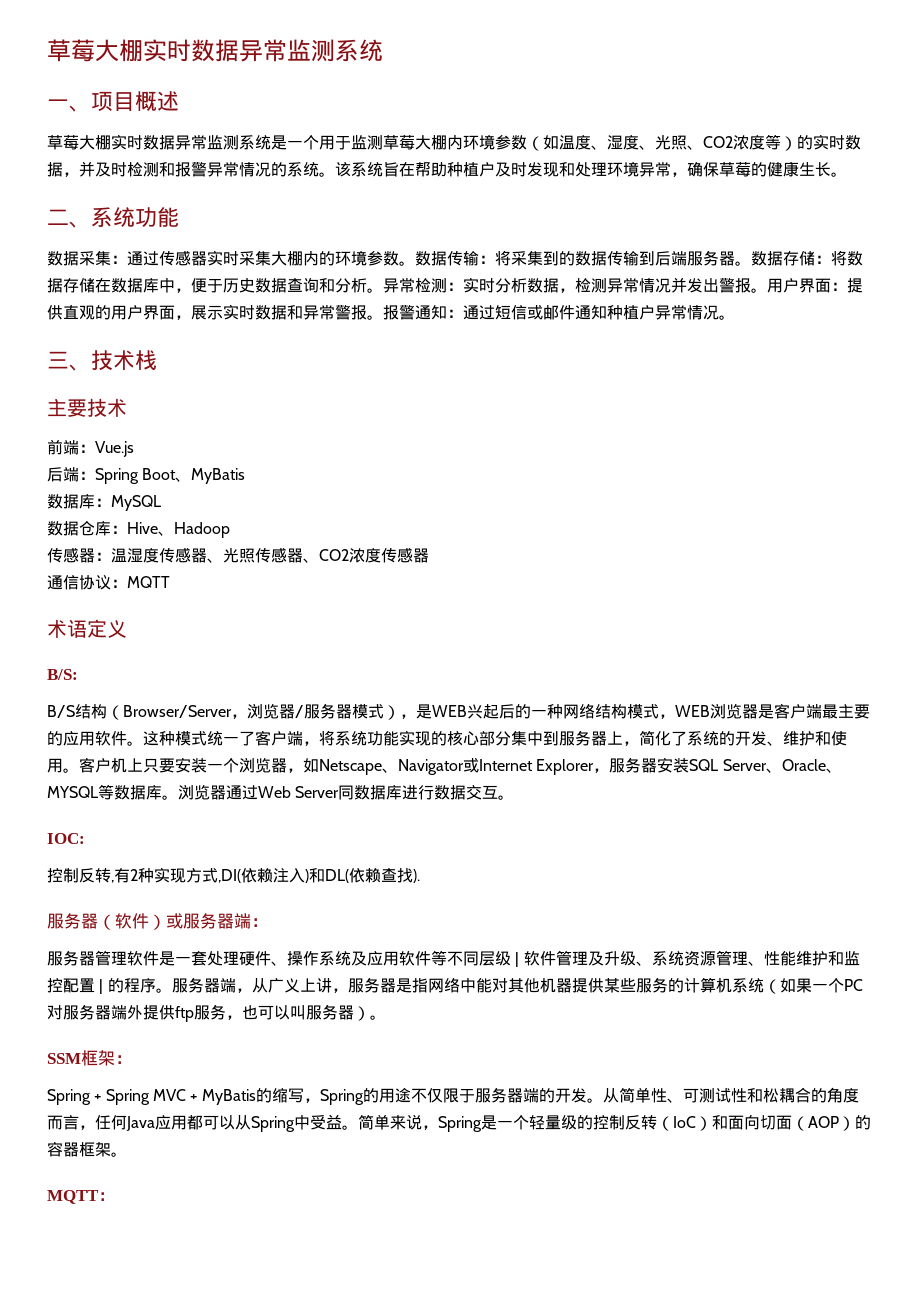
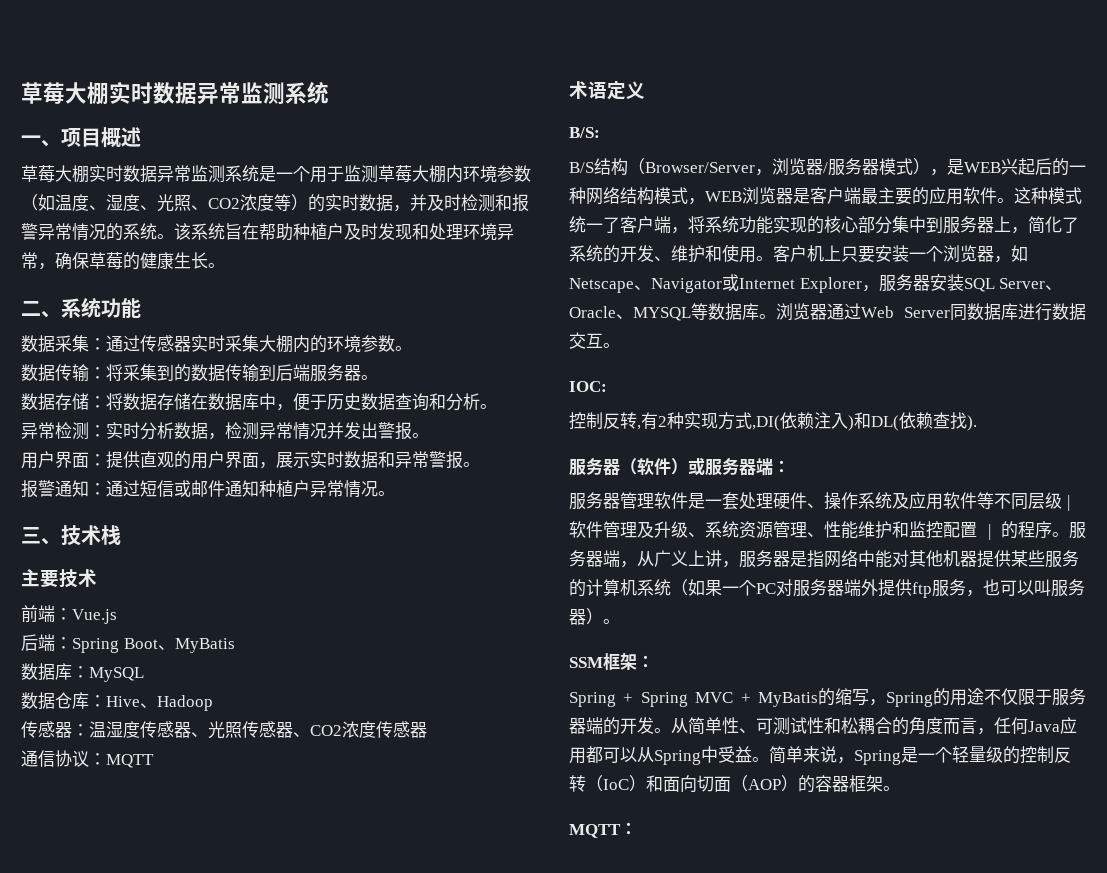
- 通过传感器实时采集大棚内的环境参数。数据传输：
+ 通过传感器实时采集大棚内的环境参数。
+ 数据传输：
- 将采集到的数据传输到后端服务器。数据存储：
+ 将采集到的数据传输到后端服务器。
+ 数据存储：
- 将数据存储在数据库中，便于历史数据查询和分析。异常检测：
+ 将数据存储在数据库中，便于历史数据查询和分析。
+ 异常检测：
- 实时分析数据，检测异常情况并发出警报。用户界面：
+ 实时分析数据，检测异常情况并发出警报。
+ 用户界面：
- 提供直观的用户界面，展示实时数据和异常警报。报警通知：
+ 提供直观的用户界面，展示实时数据和异常警报。
+ 报警通知：

